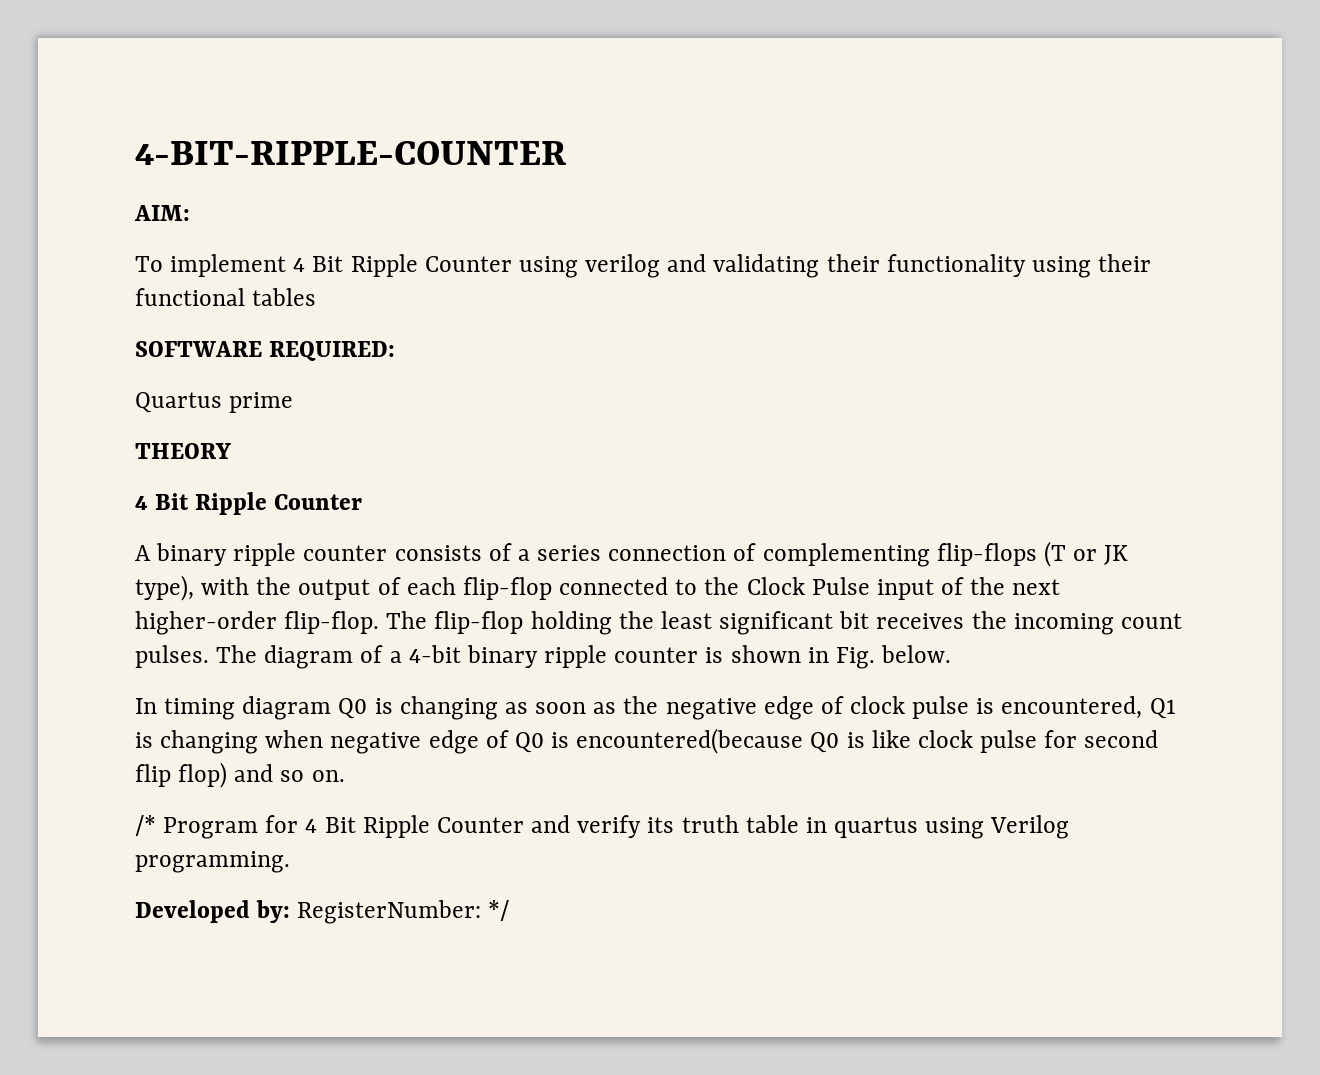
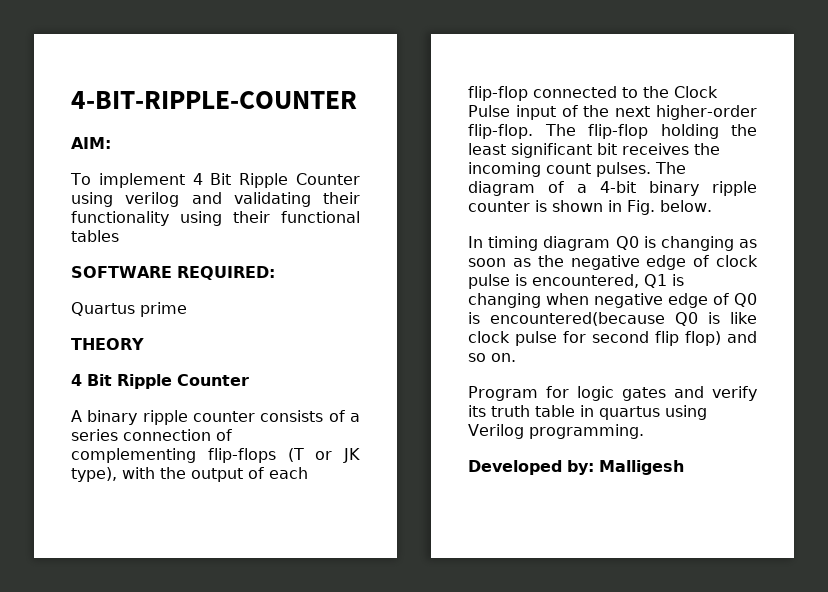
- /* Program for 4 Bit Ripple Counter and verify its truth table in quartus using Verilog programming.
+ Program for logic gates and verify its truth table in quartus using Verilog programming.
- Developed by: RegisterNumber: */
+ Developed by: Malligesh

